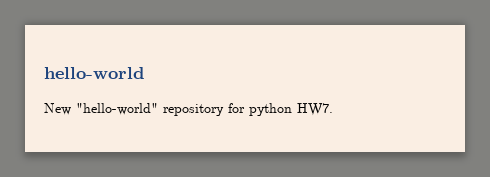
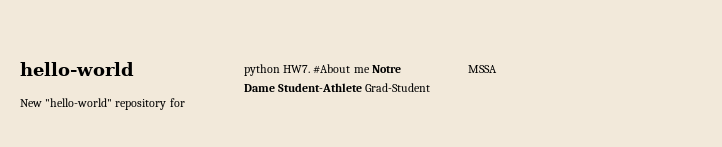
- New "hello-world" repository for python HW7.
+ New "hello-world" repository for python HW7. #About me Notre Dame Student-Athlete Grad-Student MSSA

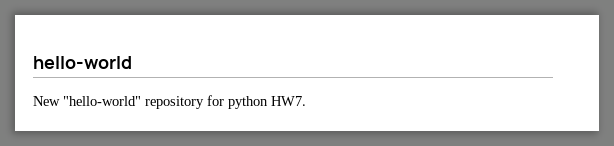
- New "hello-world" repository for python HW7. #About me Notre Dame Student-Athlete Grad-Student MSSA
+ New "hello-world" repository for python HW7.

